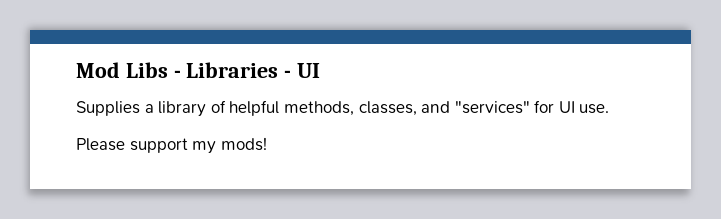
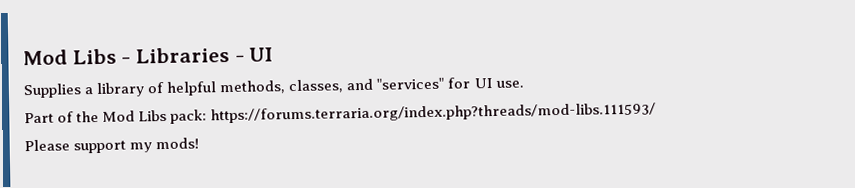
+ Part of the Mod Libs pack: https://forums.terraria.org/index.php?threads/mod-libs.111593/

